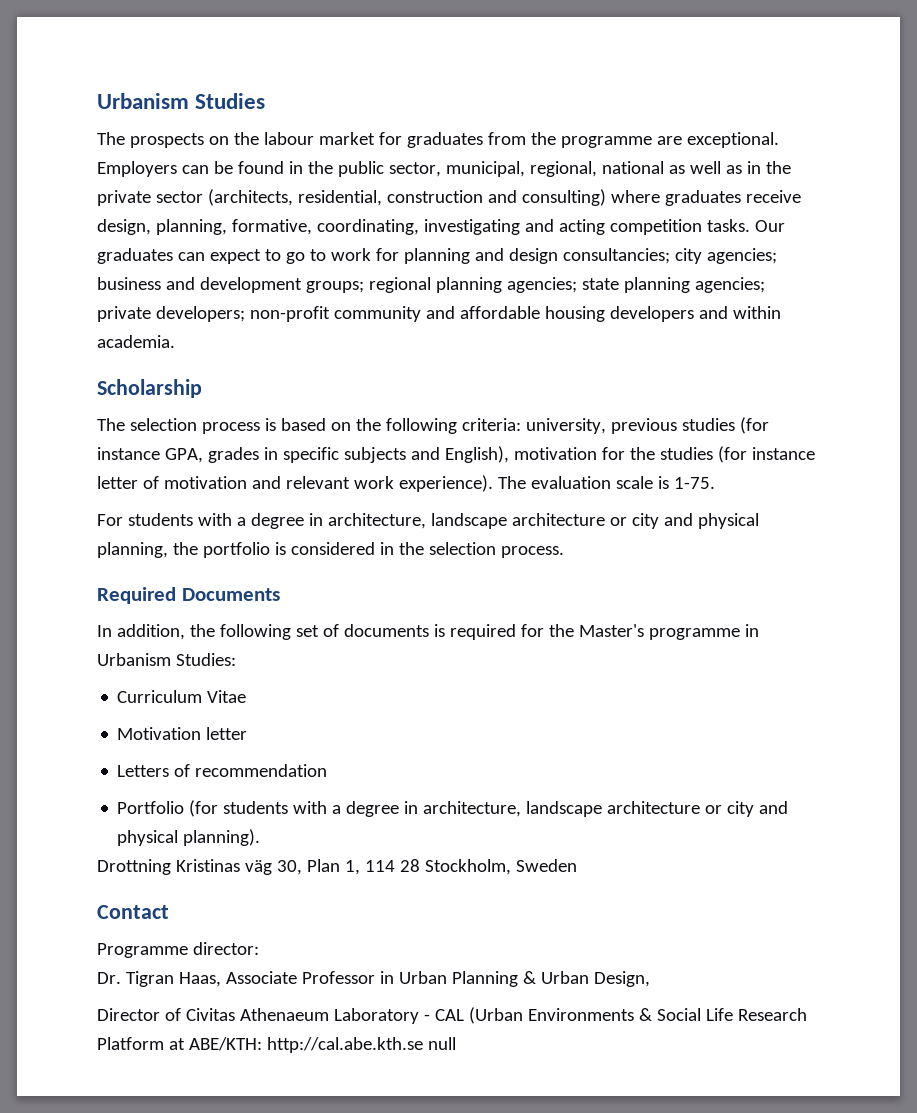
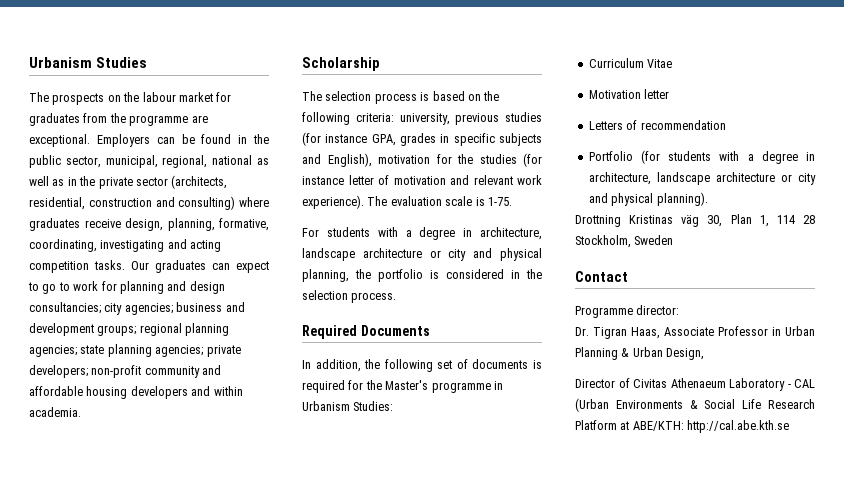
- Director of Civitas Athenaeum Laboratory - CAL (Urban Environments & Social Life Research Platform at ABE/KTH: http://cal.abe.kth.se null
+ Director of Civitas Athenaeum Laboratory - CAL (Urban Environments & Social Life Research Platform at ABE/KTH: http://cal.abe.kth.se

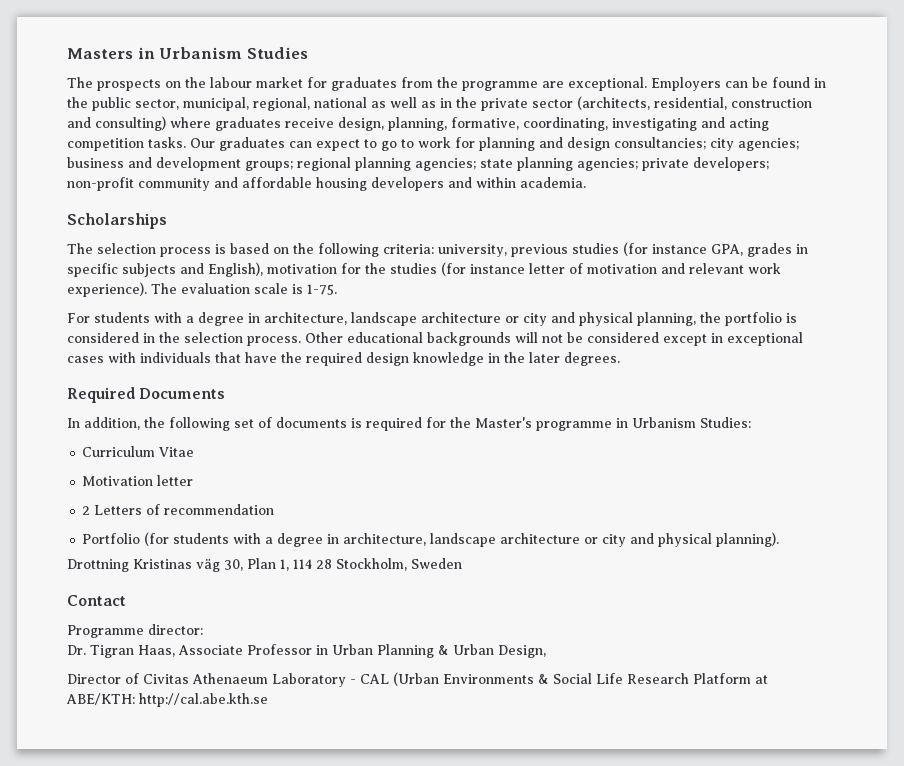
- Urbanism Studies
+ Masters in Urbanism Studies
- Scholarship
+ Scholarships
+ Other educational backgrounds will not be considered except in exceptional cases with individuals that have the required design knowledge in the later degrees.
- Letters of recommendation
+ 2 Letters of recommendation

